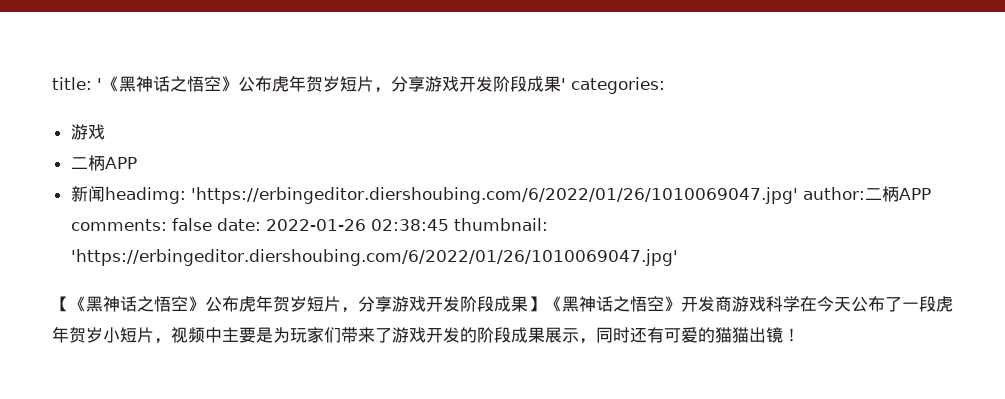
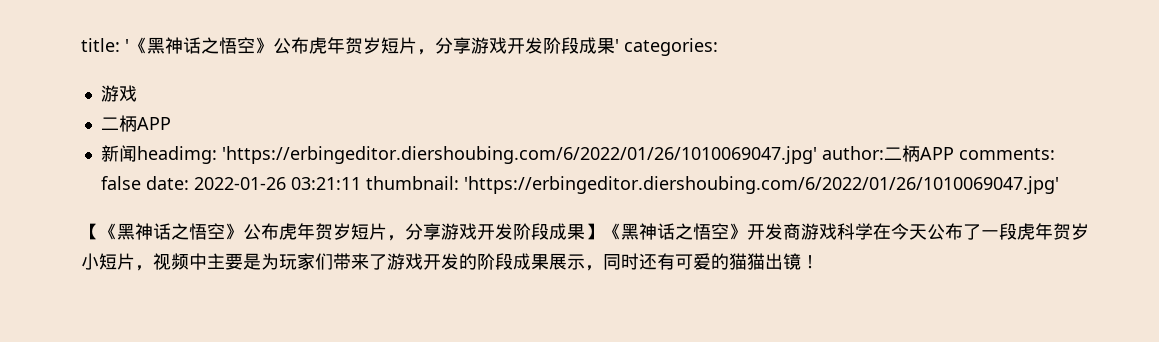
- 新闻headimg: 'https://erbingeditor.diershoubing.com/6/2022/01/26/1010069047.jpg' author:二柄APP comments: false date: 2022-01-26 02:38:45 thumbnail: 'https://erbingeditor.diershoubing.com/6/2022/01/26/1010069047.jpg'
+ 新闻headimg: 'https://erbingeditor.diershoubing.com/6/2022/01/26/1010069047.jpg' author:二柄APP comments: false date: 2022-01-26 03:21:11 thumbnail: 'https://erbingeditor.diershoubing.com/6/2022/01/26/1010069047.jpg'

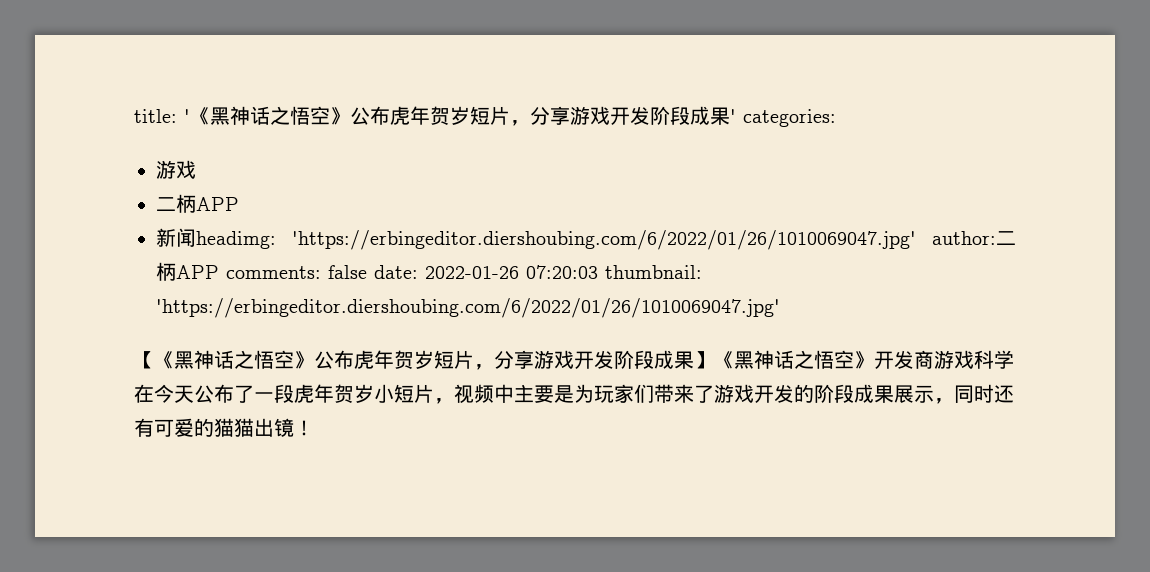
- 新闻headimg: 'https://erbingeditor.diershoubing.com/6/2022/01/26/1010069047.jpg' author:二柄APP comments: false date: 2022-01-26 03:21:11 thumbnail: 'https://erbingeditor.diershoubing.com/6/2022/01/26/1010069047.jpg'
+ 新闻headimg: 'https://erbingeditor.diershoubing.com/6/2022/01/26/1010069047.jpg' author:二柄APP comments: false date: 2022-01-26 07:20:03 thumbnail: 'https://erbingeditor.diershoubing.com/6/2022/01/26/1010069047.jpg'

